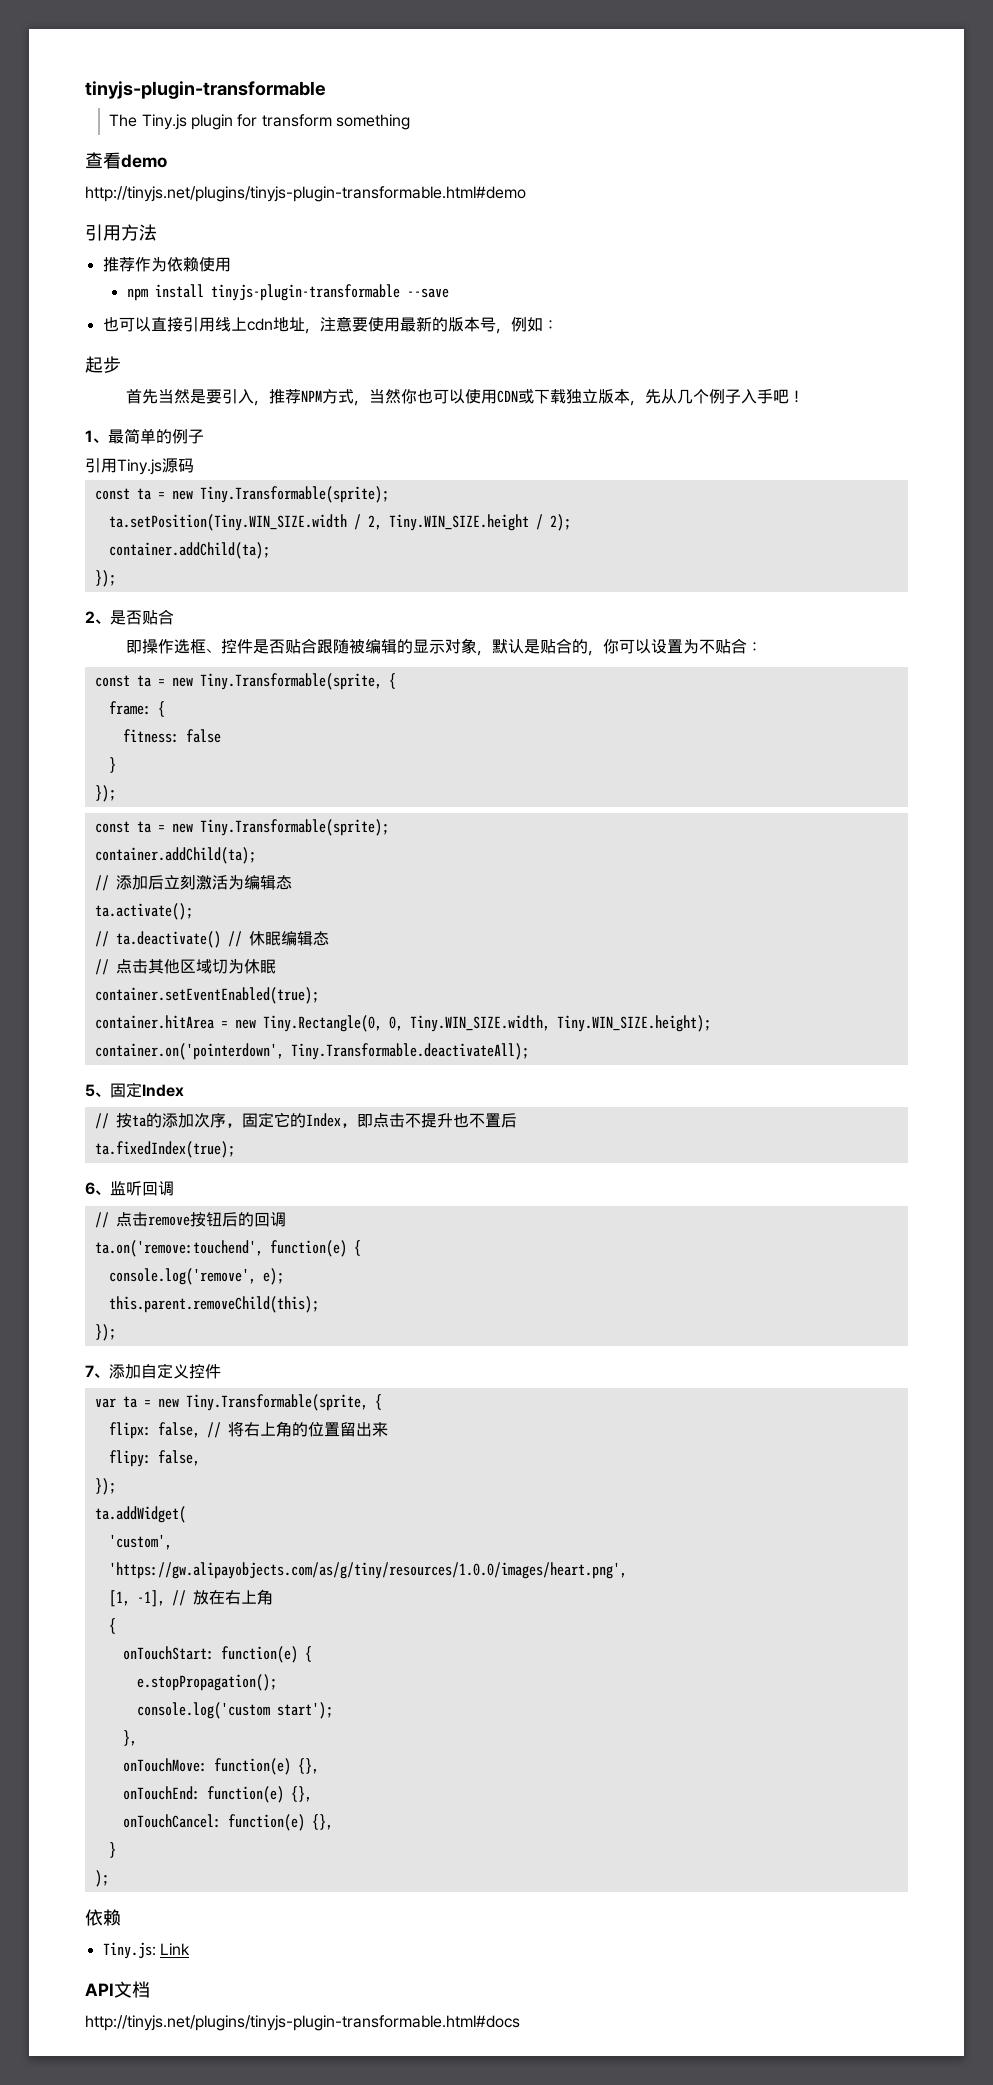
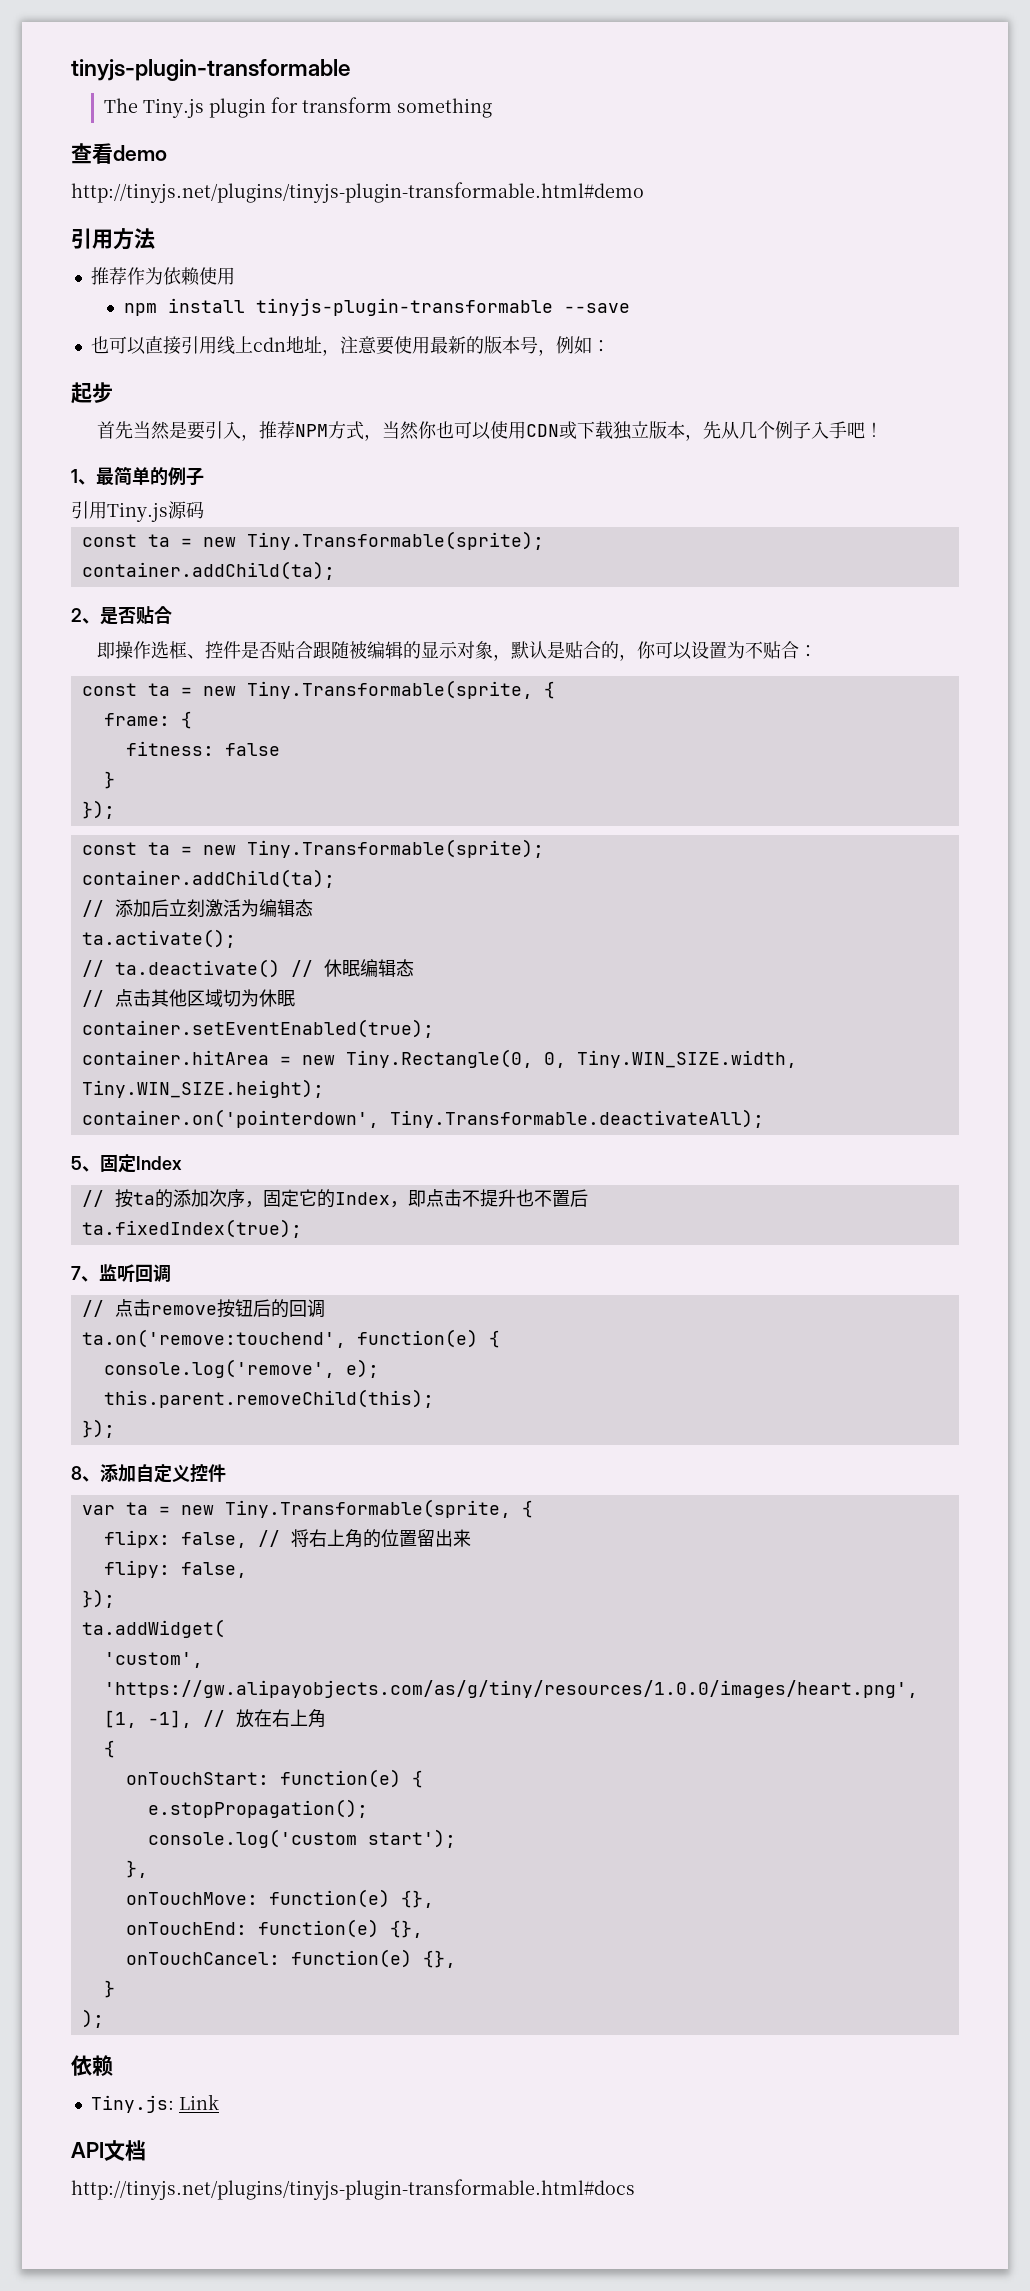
  引用Tiny.js源码
  const ta = new Tiny.Transformable(sprite);
- ta.setPosition(Tiny.WIN_SIZE.width / 2, Tiny.WIN_SIZE.height / 2);
  container.addChild(ta);
- });
- 6、监听回调
+ 7、监听回调
- 7、添加自定义控件
+ 8、添加自定义控件

